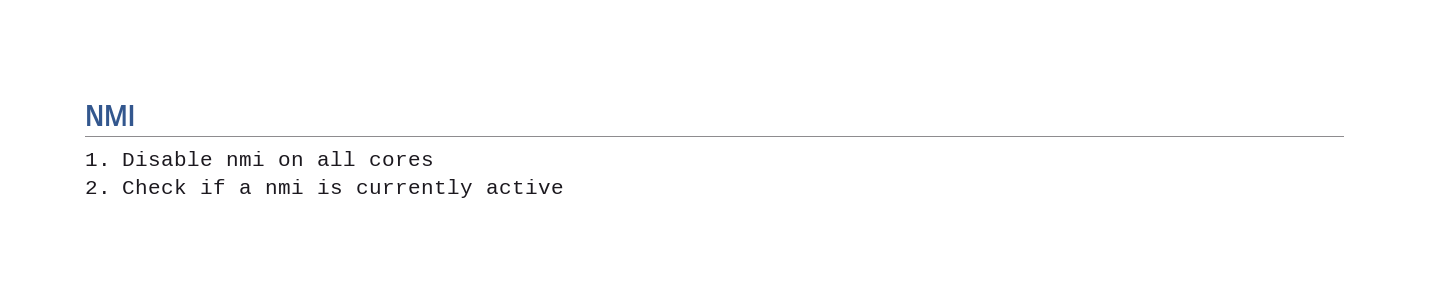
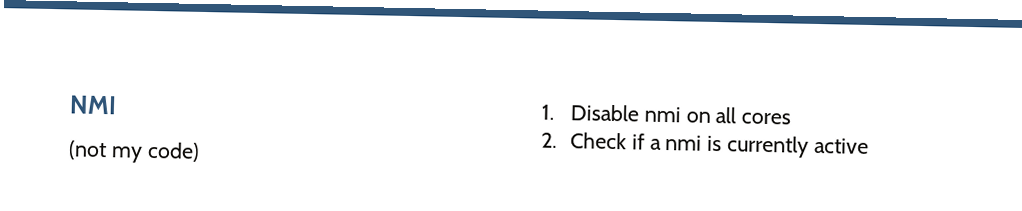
+ (not my code)

